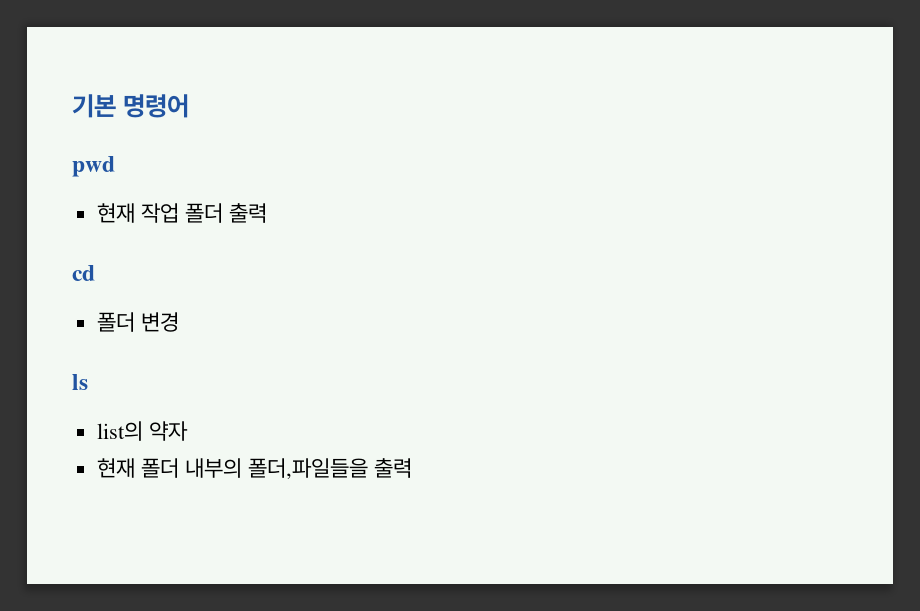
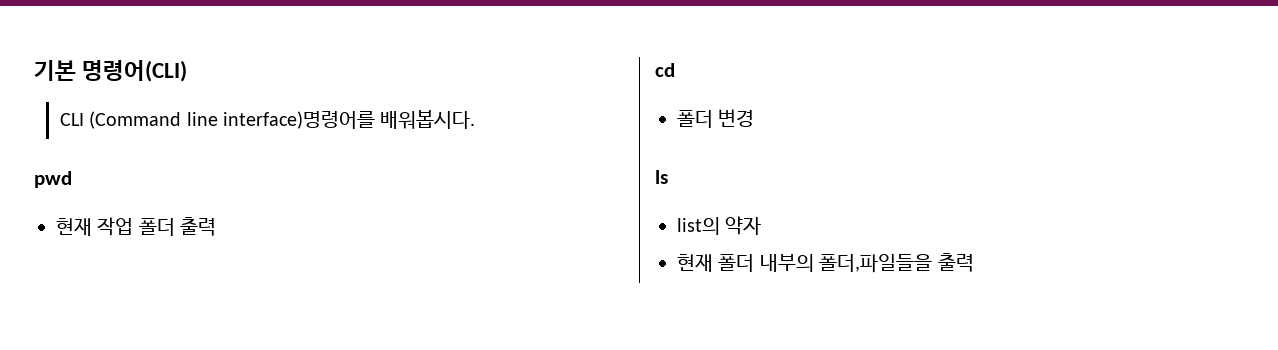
- 기본 명령어
+ 기본 명령어(CLI)
+ CLI (Command line interface)명령어를 배워봅시다.

